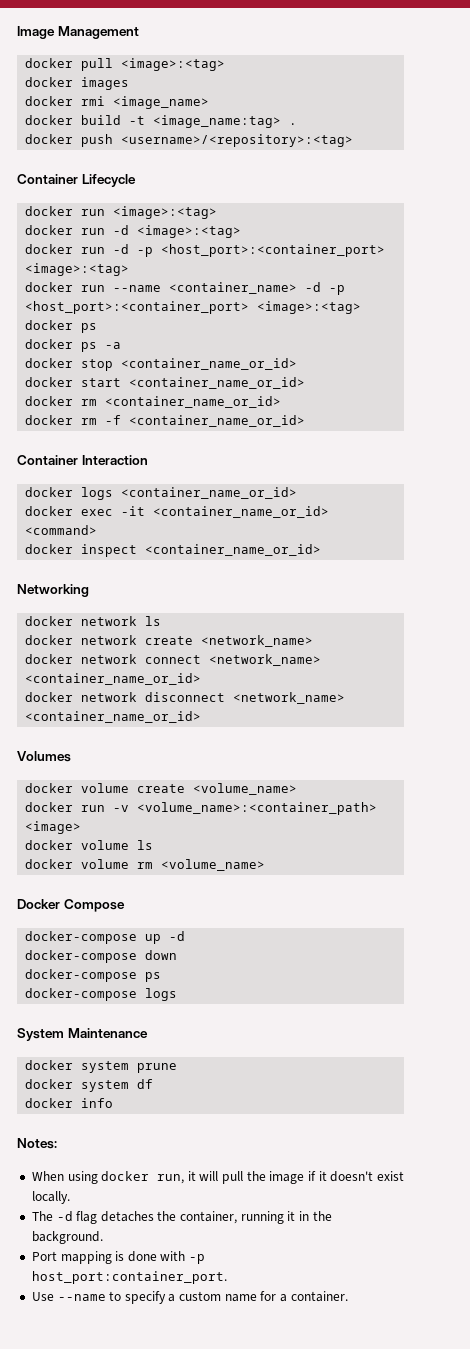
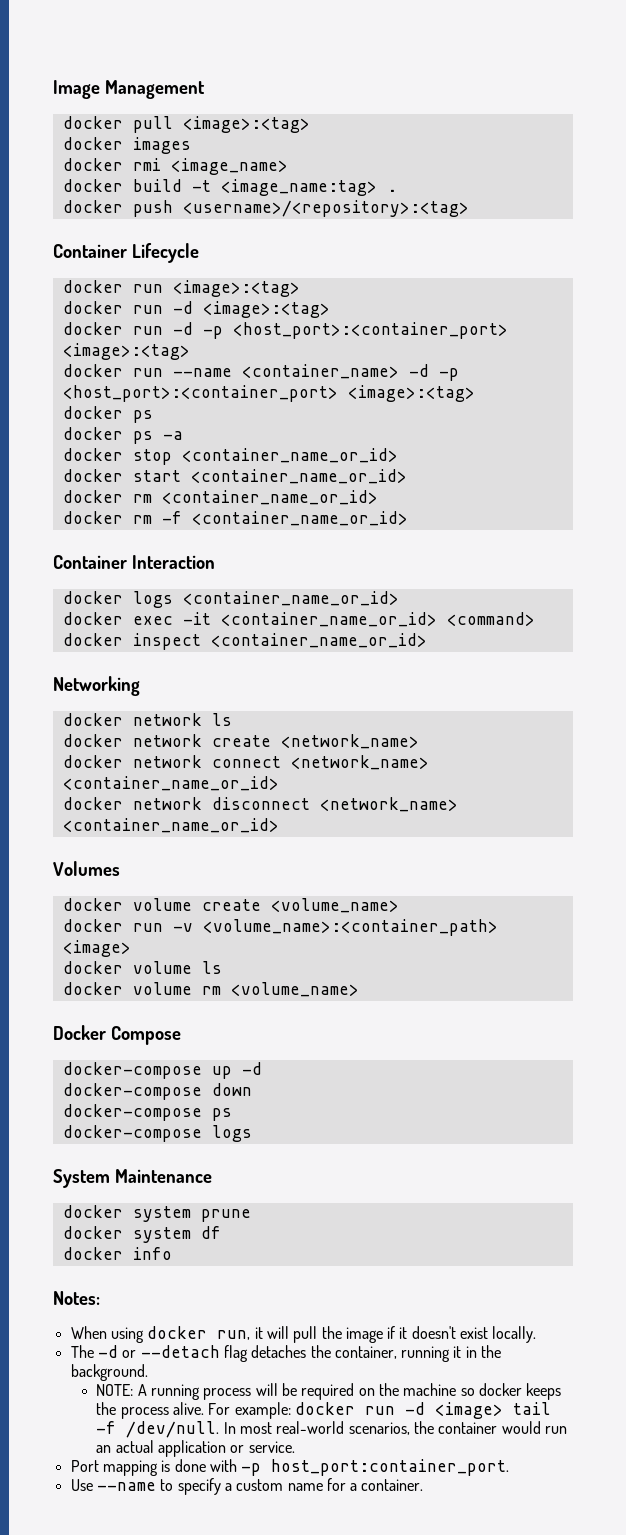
- The -d flag detaches the container, running it in the background.
+ The -d or --detach flag detaches the container, running it in the background.
+ NOTE: A running process will be required on the machine so docker keeps the process alive. For example: docker run -d <image> tail -f /dev/null. In most real-world scenarios, the container would run an actual application or service.

